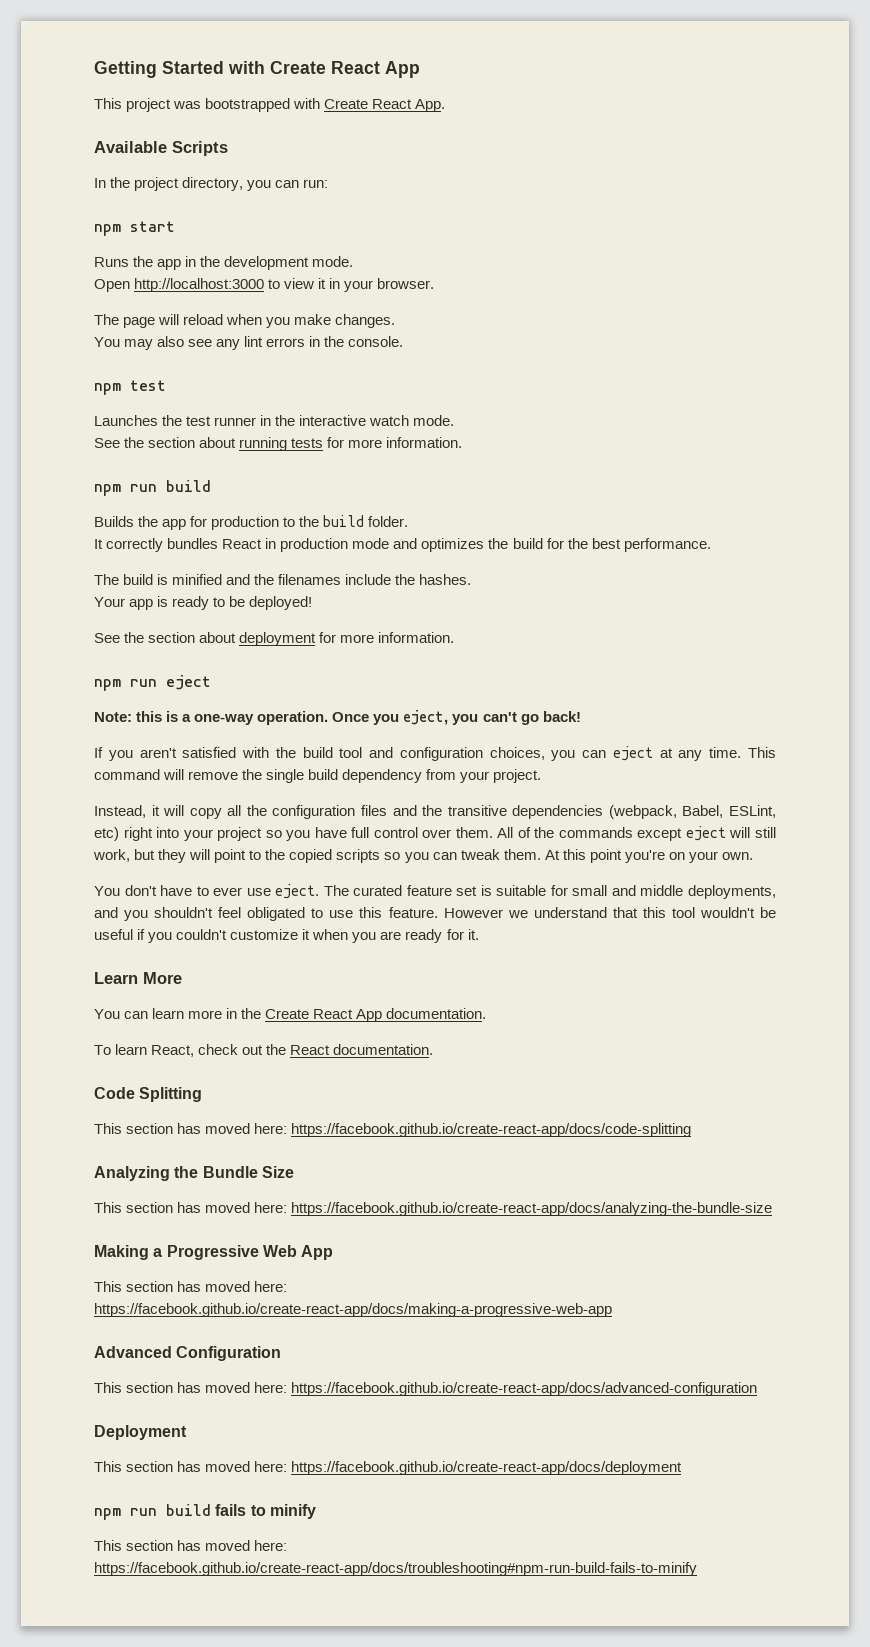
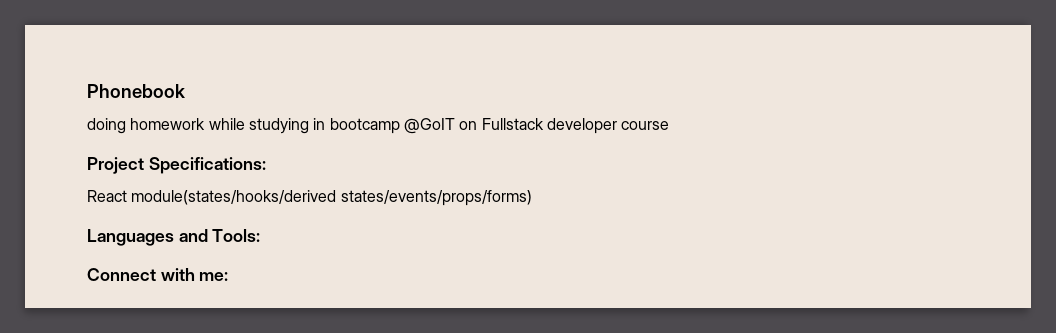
- Getting Started with Create React App
- This project was bootstrapped with Create React App.
- Available Scripts
- In the project directory, you can run:
- npm start
- Runs the app in the development mode.
- Open http://localhost:3000 to view it in your browser.
- The page will reload when you make changes.
- You may also see any lint errors in the console.
- npm test
- Launches the test runner in the interactive watch mode.
- See the section about running tests for more information.
- npm run build
- Builds the app for production to the build folder.
- It correctly bundles React in production mode and optimizes the build for the best performance.
- The build is minified and the filenames include the hashes.
- Your app is ready to be deployed!
- See the section about deployment for more information.
- npm run eject
- Note: this is a one-way operation. Once you eject, you can't go back!
- If you aren't satisfied with the build tool and configuration choices, you can eject at any time. This command will remove the single build dependency from your project.
- Instead, it will copy all the configuration files and the transitive dependencies (webpack, Babel, ESLint, etc) right into your project so you have full control over them. All of the commands except eject will still work, but they will point to the copied scripts so you can tweak them. At this point you're on your own.
- You don't have to ever use eject. The curated feature set is suitable for small and middle deployments, and you shouldn't feel obligated to use this feature. However we understand that this tool wouldn't be useful if you couldn't customize it when you are ready for it.
- Learn More
- You can learn more in the Create React App documentation.
- To learn React, check out the React documentation.
- Code Splitting
- This section has moved here: https://facebook.github.io/create-react-app/docs/code-splitting
- Analyzing the Bundle Size
- This section has moved here: https://facebook.github.io/create-react-app/docs/analyzing-the-bundle-size
- Making a Progressive Web App
- This section has moved here: https://facebook.github.io/create-react-app/docs/making-a-progressive-web-app
- Advanced Configuration
- This section has moved here: https://facebook.github.io/create-react-app/docs/advanced-configuration
- Deployment
- This section has moved here: https://facebook.github.io/create-react-app/docs/deployment
- npm run build fails to minify
- This section has moved here: https://facebook.github.io/create-react-app/docs/troubleshooting#npm-run-build-fails-to-minify
+ Phonebook
+ doing homework while studying in bootcamp @GoIT on Fullstack developer course
+ Project Specifications:
+ React module(states/hooks/derived states/events/props/forms)
+ Languages and Tools:
+ Connect with me:

